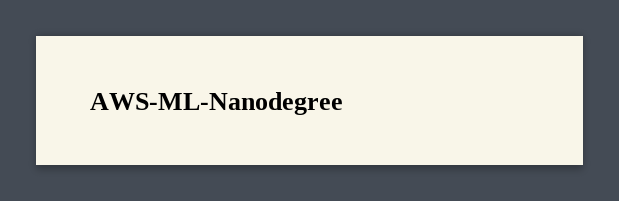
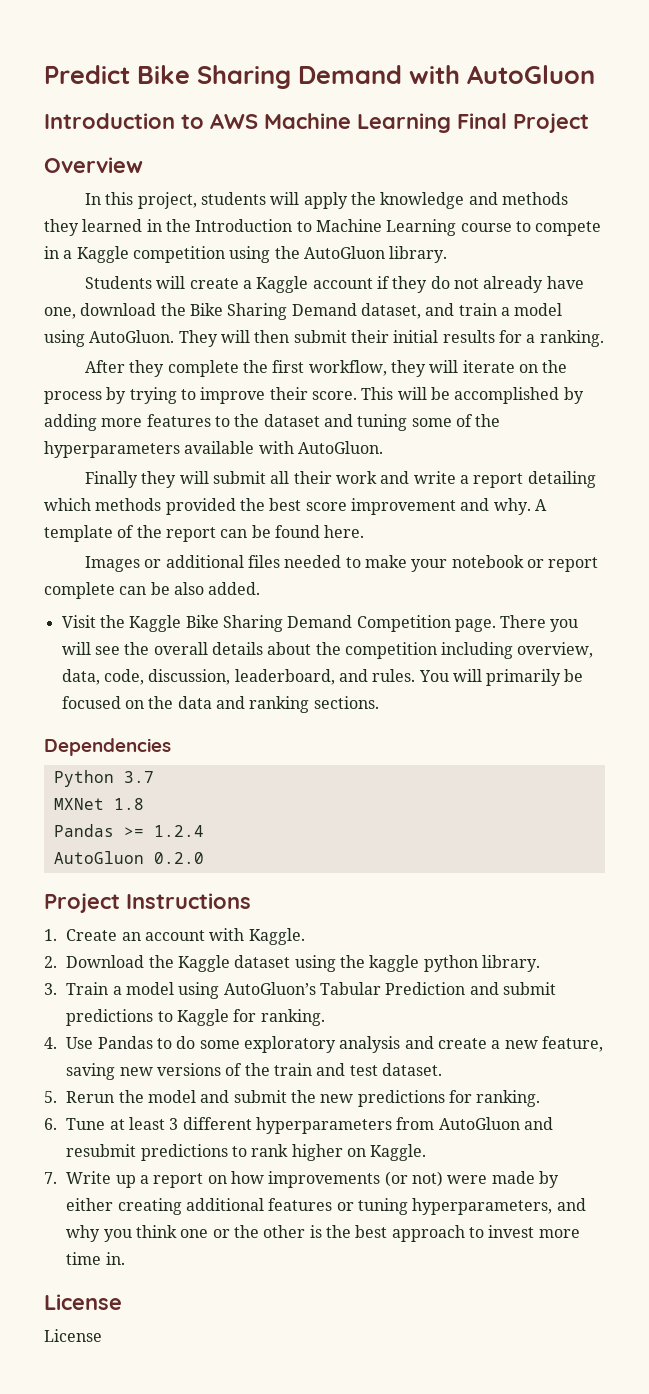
- AWS-ML-Nanodegree
+ Predict Bike Sharing Demand with AutoGluon
+ Introduction to AWS Machine Learning Final Project
+ Overview
+ In this project, students will apply the knowledge and methods they learned in the Introduction to Machine Learning course to compete in a Kaggle competition using the AutoGluon library.
+ Students will create a Kaggle account if they do not already have one, download the Bike Sharing Demand dataset, and train a model using AutoGluon. They will then submit their initial results for a ranking.
+ After they complete the first workflow, they will iterate on the process by trying to improve their score. This will be accomplished by adding more features to the dataset and tuning some of the hyperparameters available with AutoGluon.
+ Finally they will submit all their work and write a report detailing which methods provided the best score improvement and why. A template of the report can be found here.
+ Images or additional files needed to make your notebook or report complete can be also added.
+ Visit the Kaggle Bike Sharing Demand Competition page. There you will see the overall details about the competition including overview, data, code, discussion, leaderboard, and rules. You will primarily be focused on the data and ranking sections.
+ Dependencies
+ Python 3.7
+ MXNet 1.8
+ Pandas >= 1.2.4
+ AutoGluon 0.2.0
+ Project Instructions
+ 1. Create an account with Kaggle.
+ 2. Download the Kaggle dataset using the kaggle python library.
+ 3. Train a model using AutoGluon’s Tabular Prediction and submit predictions to Kaggle for ranking.
+ 4. Use Pandas to do some exploratory analysis and create a new feature, saving new versions of the train and test dataset.
+ 5. Rerun the model and submit the new predictions for ranking.
+ 6. Tune at least 3 different hyperparameters from AutoGluon and resubmit predictions to rank higher on Kaggle.
+ 7. Write up a report on how improvements (or not) were made by either creating additional features or tuning hyperparameters, and why you think one or the other is the best approach to invest more time in.
+ License
+ License

